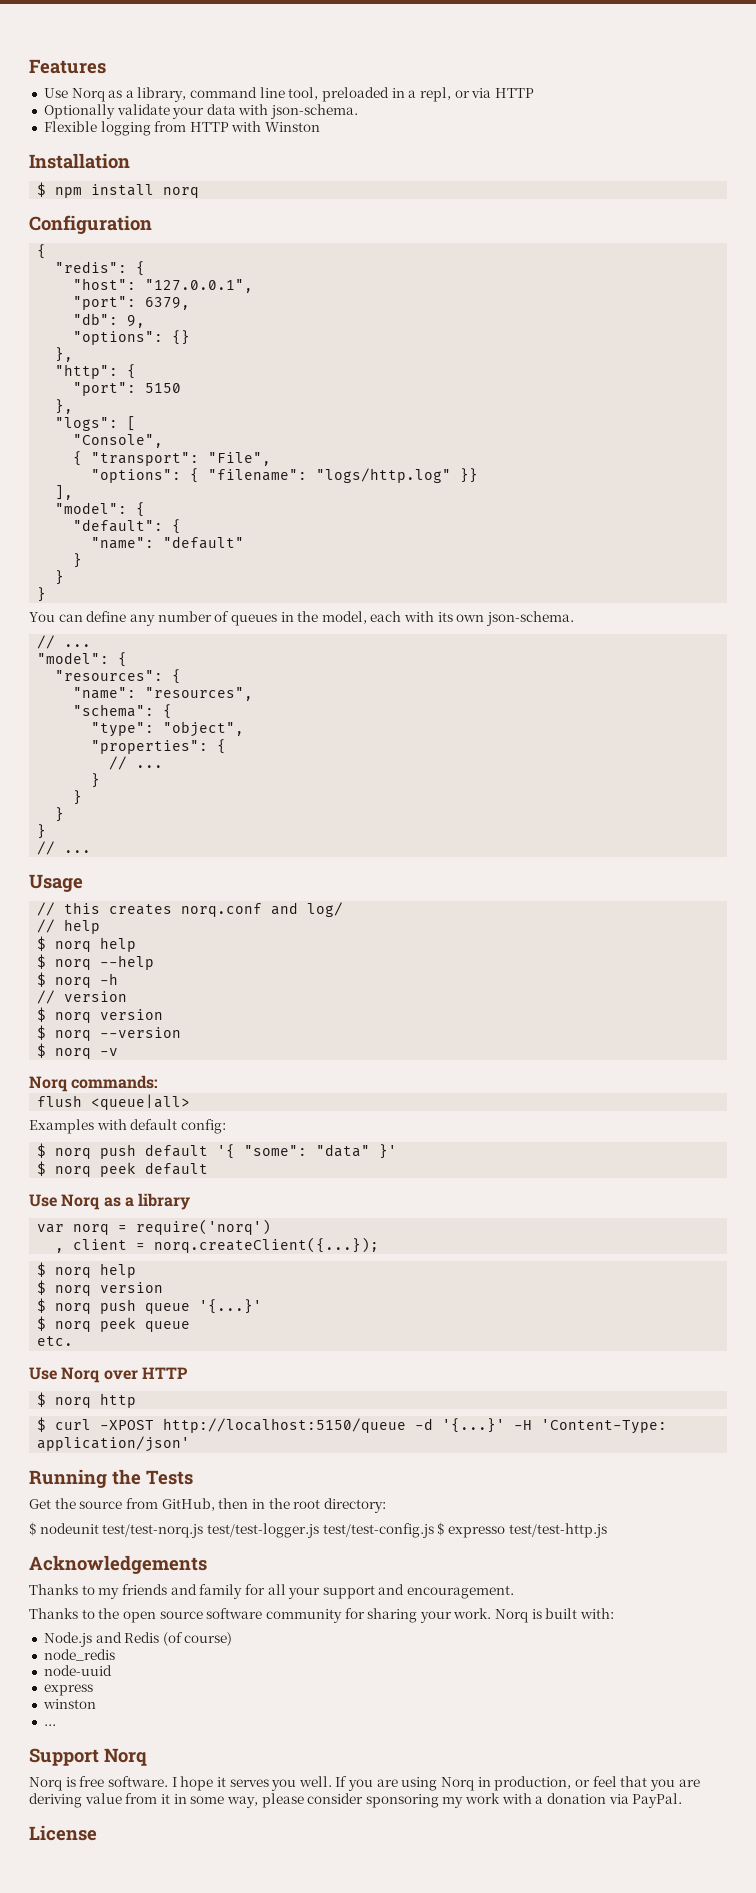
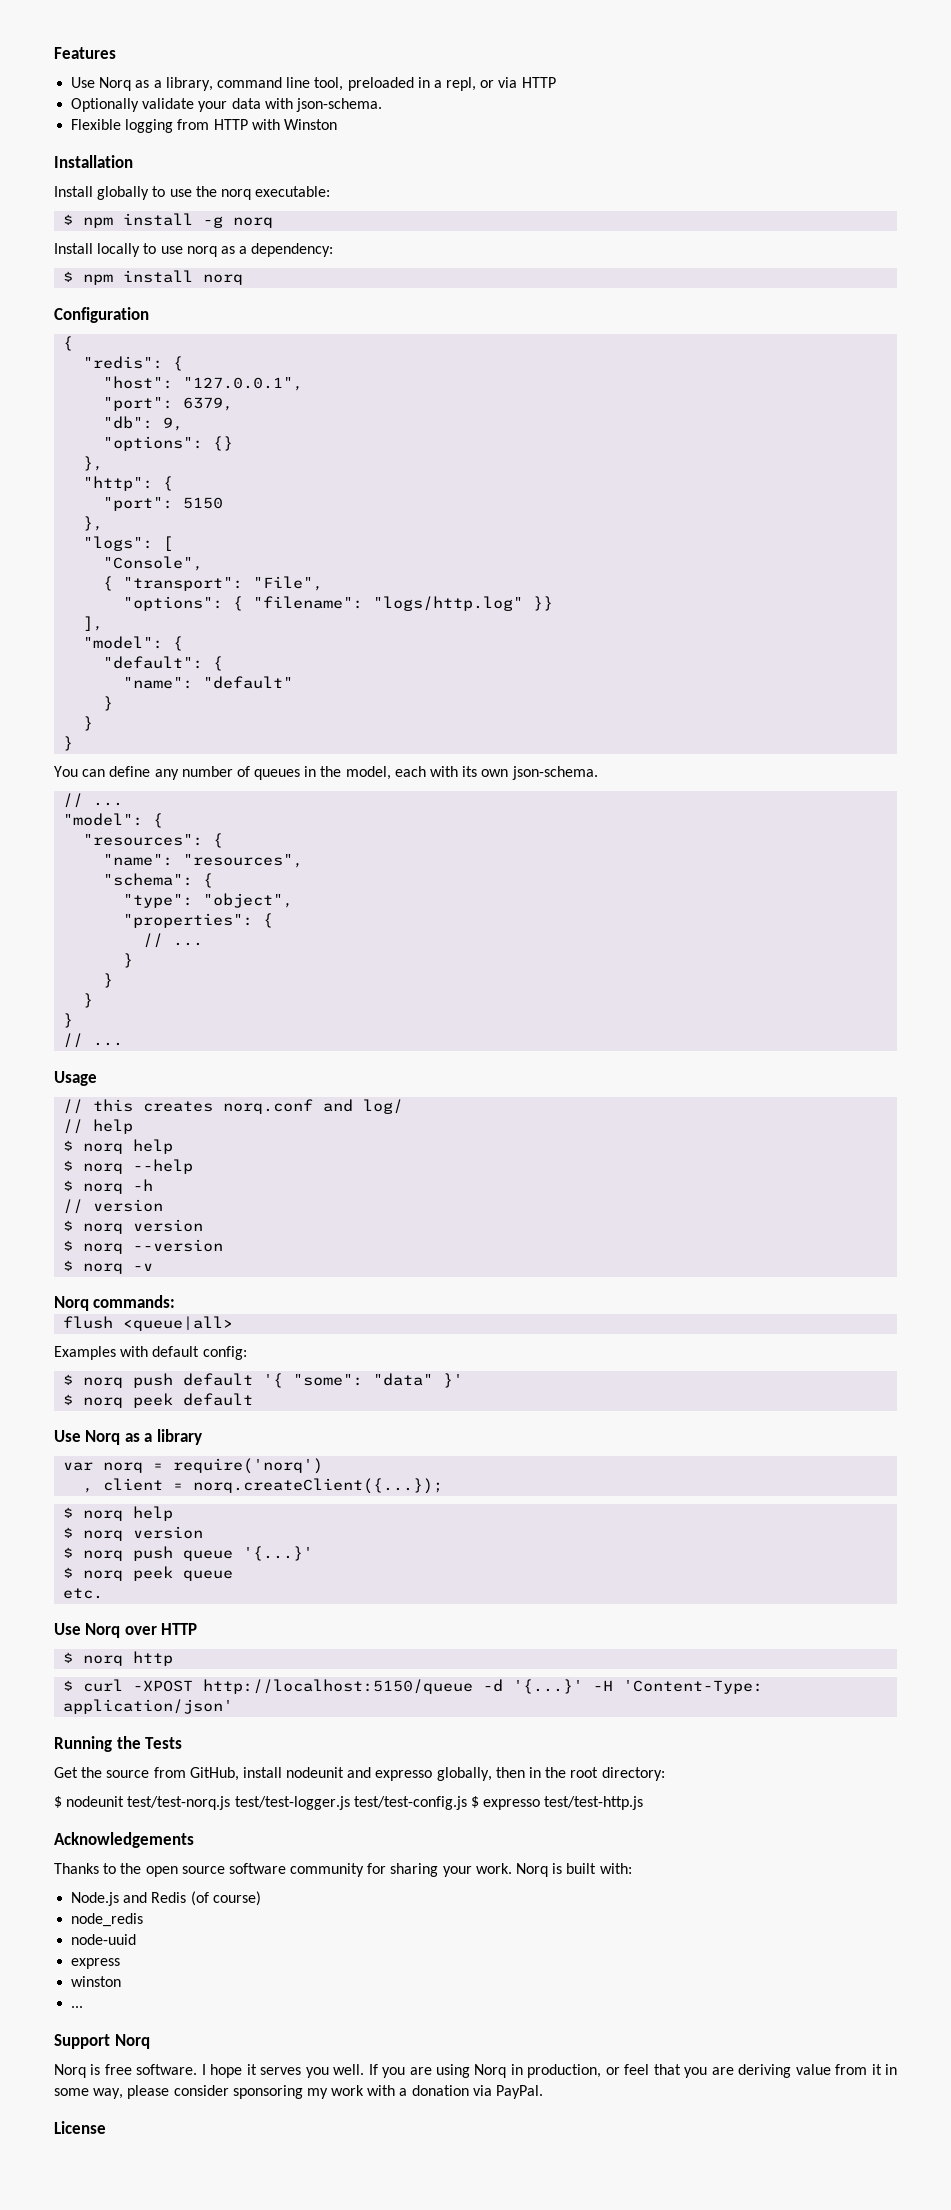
+ Install globally to use the norq executable:
+ $ npm install -g norq
+ Install locally to use norq as a dependency:
- Get the source from GitHub, then in the root directory:
+ Get the source from GitHub, install nodeunit and expresso globally, then in the root directory:
- Thanks to my friends and family for all your support and encouragement.

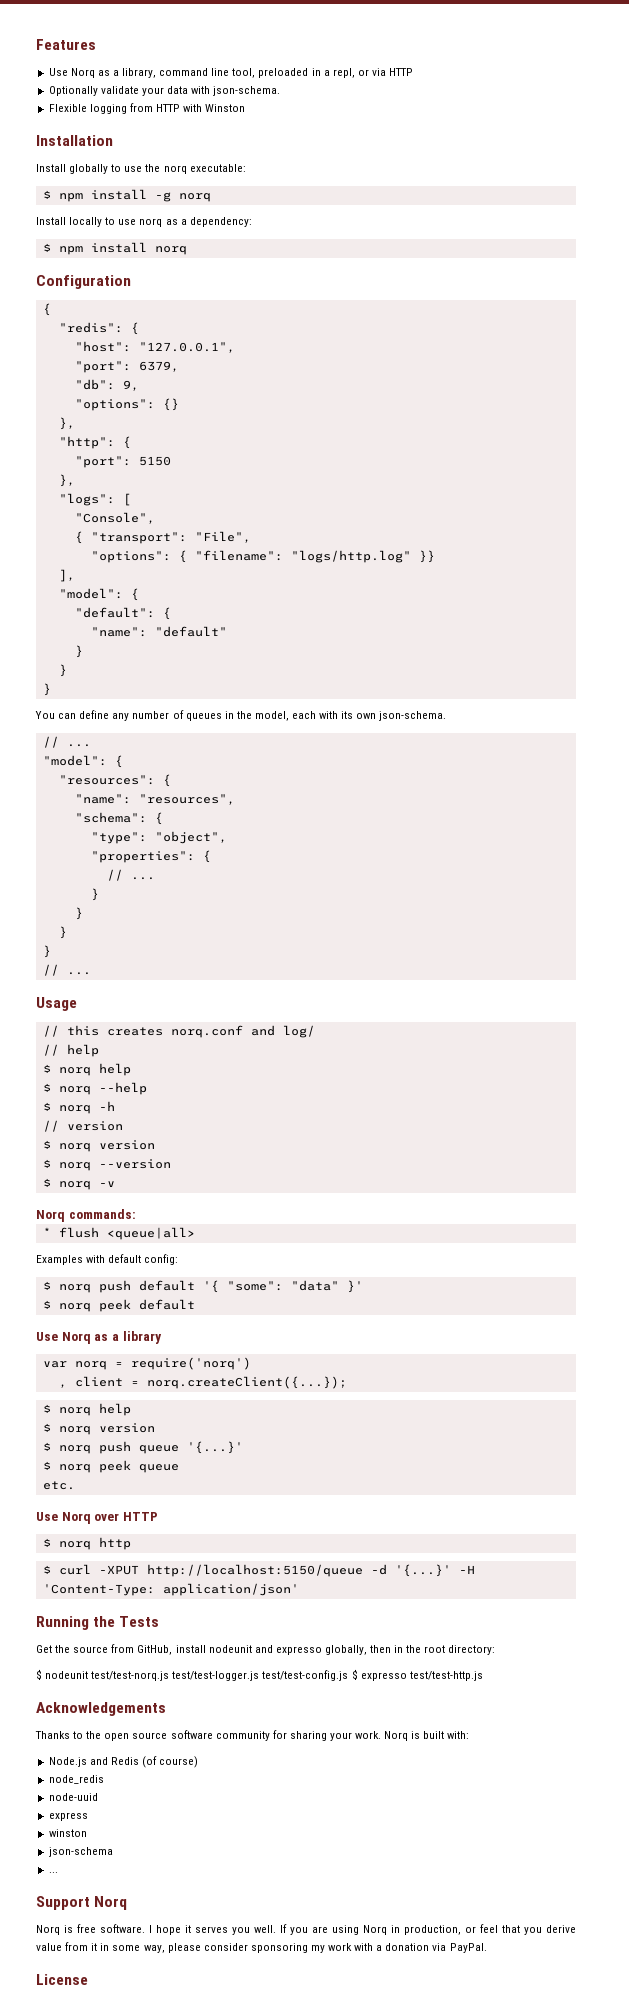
- flush <queue|all>
+ * flush <queue|all>
- $ curl -XPOST http://localhost:5150/queue -d '{...}' -H 'Content-Type: application/json'
+ $ curl -XPUT http://localhost:5150/queue -d '{...}' -H 'Content-Type: application/json'
+ json-schema
- If you are using Norq in production, or feel that you are deriving value from it in some way, please consider sponsoring my work with a donation via PayPal.
+ If you are using Norq in production, or feel that you derive value from it in some way, please consider sponsoring my work with a donation via PayPal.

